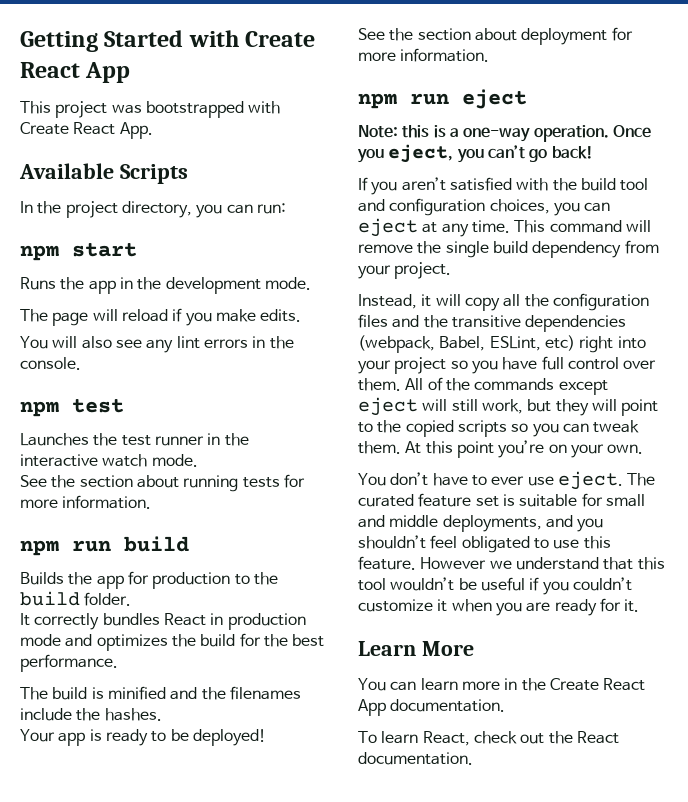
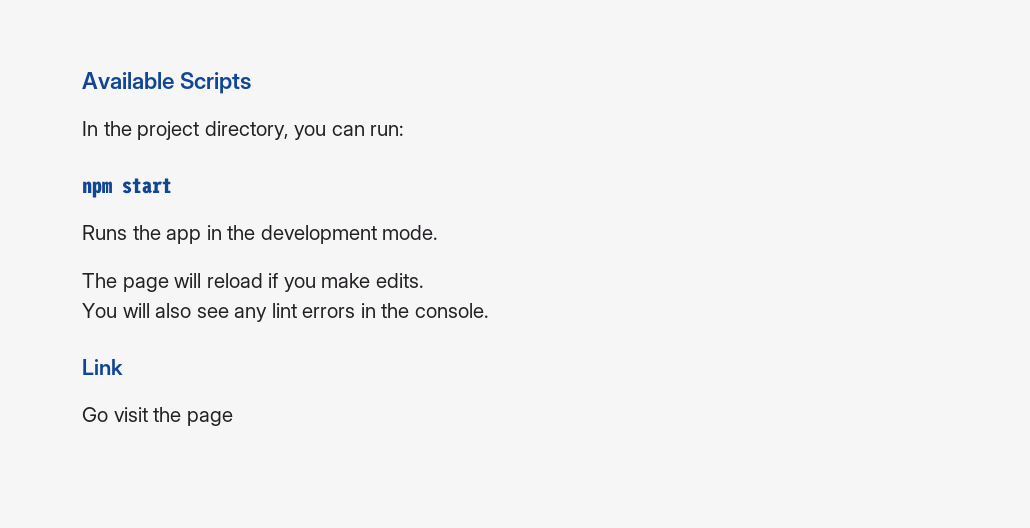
- Getting Started with Create React App
- This project was bootstrapped with Create React App.
- npm test
- Launches the test runner in the interactive watch mode.
- See the section about running tests for more information.
- npm run build
- Builds the app for production to the build folder.
- It correctly bundles React in production mode and optimizes the build for the best performance.
- The build is minified and the filenames include the hashes.
- Your app is ready to be deployed!
- See the section about deployment for more information.
- npm run eject
- Note: this is a one-way operation. Once you eject, you can’t go back!
- If you aren’t satisfied with the build tool and configuration choices, you can eject at any time. This command will remove the single build dependency from your project.
- Instead, it will copy all the configuration files and the transitive dependencies (webpack, Babel, ESLint, etc) right into your project so you have full control over them. All of the commands except eject will still work, but they will point to the copied scripts so you can tweak them. At this point you’re on your own.
- You don’t have to ever use eject. The curated feature set is suitable for small and middle deployments, and you shouldn’t feel obligated to use this feature. However we understand that this tool wouldn’t be useful if you couldn’t customize it when you are ready for it.
- Learn More
- You can learn more in the Create React App documentation.
- To learn React, check out the React documentation.
+ Link
+ Go visit the page

